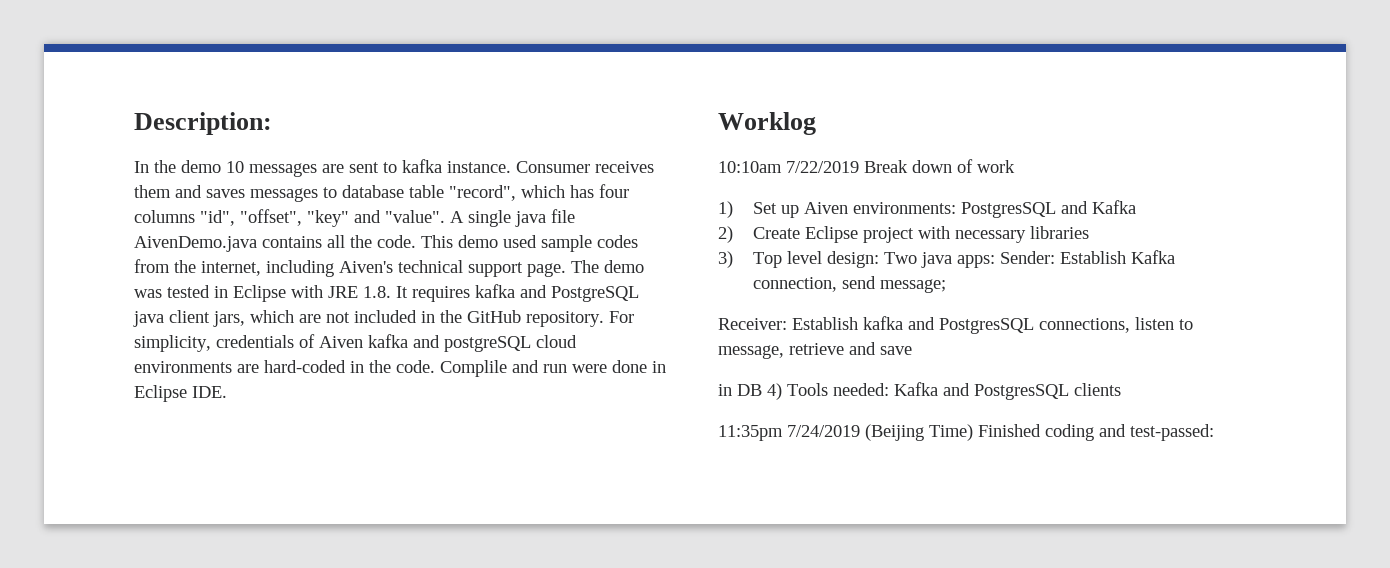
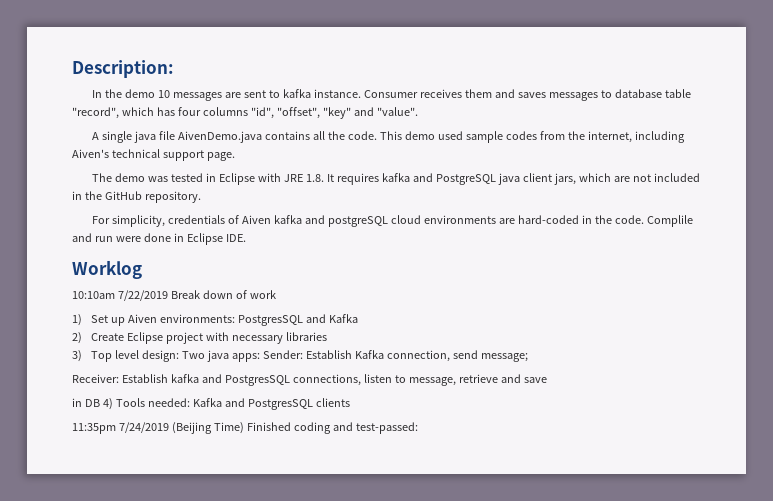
- Consumer receives them and saves messages to database table "record", which has four columns "id", "offset", "key" and "value". A single java file AivenDemo.java contains all the code.
+ Consumer receives them and saves messages to database table "record", which has four columns "id", "offset", "key" and "value".
+ A single java file AivenDemo.java contains all the code.
- This demo used sample codes from the internet, including Aiven's technical support page. The demo was tested in Eclipse with JRE 1.8. It requires kafka and PostgreSQL java client jars, which are not included in the GitHub repository. For simplicity, credentials of Aiven kafka and postgreSQL cloud environments are hard-coded in the code.
+ This demo used sample codes from the internet, including Aiven's technical support page.
+ The demo was tested in Eclipse with JRE 1.8. It requires kafka and PostgreSQL java client jars, which are not included in the GitHub repository.
+ For simplicity, credentials of Aiven kafka and postgreSQL cloud environments are hard-coded in the code.

